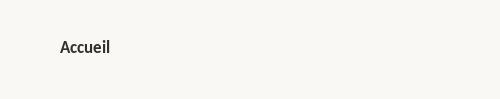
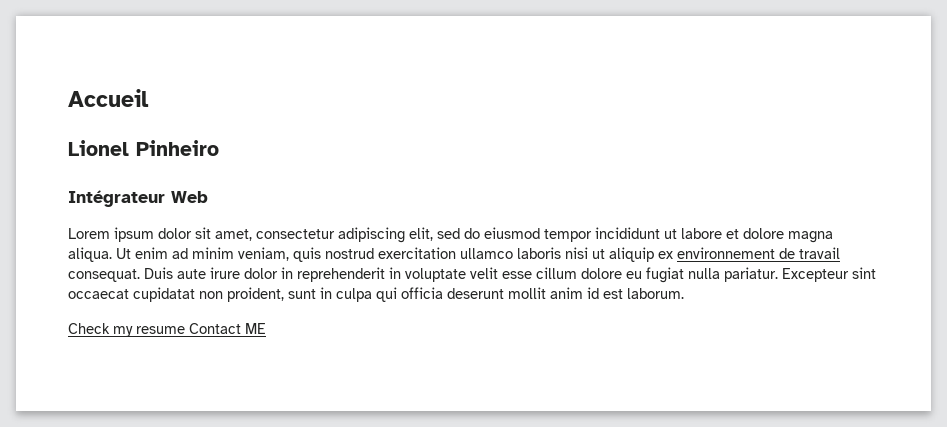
+ Lionel Pinheiro
+ Intégrateur Web
+ Lorem ipsum dolor sit amet, consectetur adipiscing elit, sed do eiusmod tempor incididunt ut labore et dolore magna aliqua. Ut enim ad minim veniam, quis nostrud exercitation ullamco laboris nisi ut aliquip ex environnement de travail consequat. Duis aute irure dolor in reprehenderit in voluptate velit esse cillum dolore eu fugiat nulla pariatur. Excepteur sint occaecat cupidatat non proident, sunt in culpa qui officia deserunt mollit anim id est laborum.
+ Check my resume Contact ME

